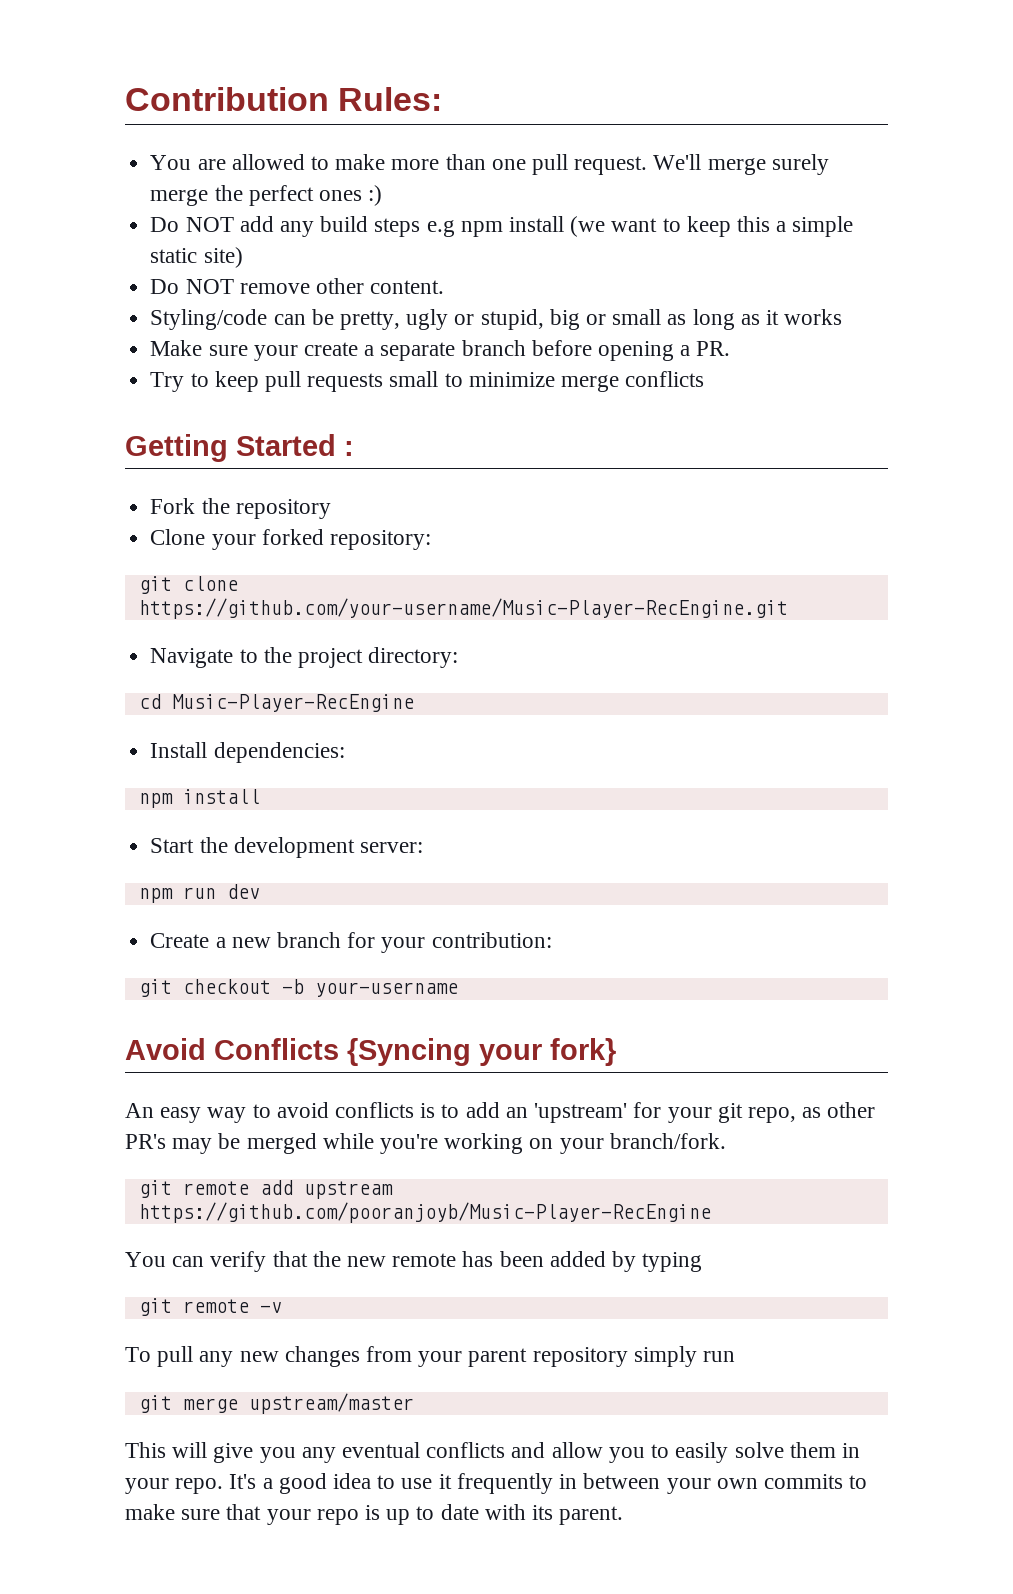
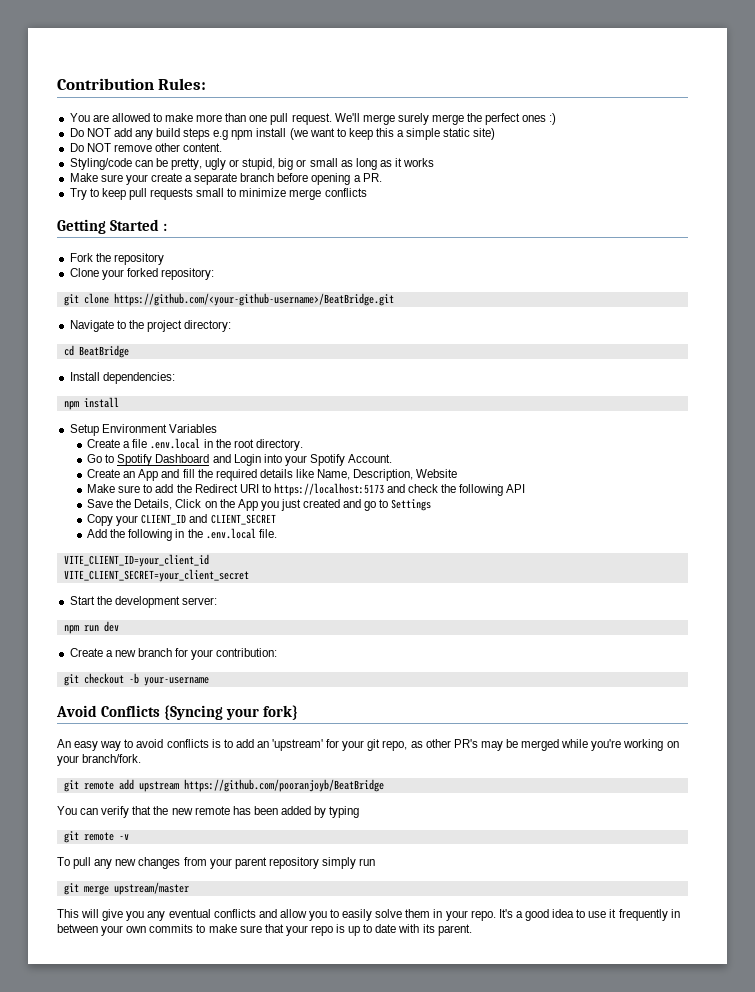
- git clone https://github.com/your-username/Music-Player-RecEngine.git
+ git clone https://github.com/<your-github-username>/BeatBridge.git
- cd Music-Player-RecEngine
+ cd BeatBridge
+ Setup Environment Variables
+ Create a file .env.local in the root directory.
+ Go to Spotify Dashboard and Login into your Spotify Account.
+ Create an App and fill the required details like Name, Description, Website
+ Make sure to add the Redirect URI to https://localhost:5173 and check the following API
+ Save the Details, Click on the App you just created and go to Settings
+ Copy your CLIENT_ID and CLIENT_SECRET
+ Add the following in the .env.local file.
+ VITE_CLIENT_ID=your_client_id
+ VITE_CLIENT_SECRET=your_client_secret
- git remote add upstream https://github.com/pooranjoyb/Music-Player-RecEngine
+ git remote add upstream https://github.com/pooranjoyb/BeatBridge

